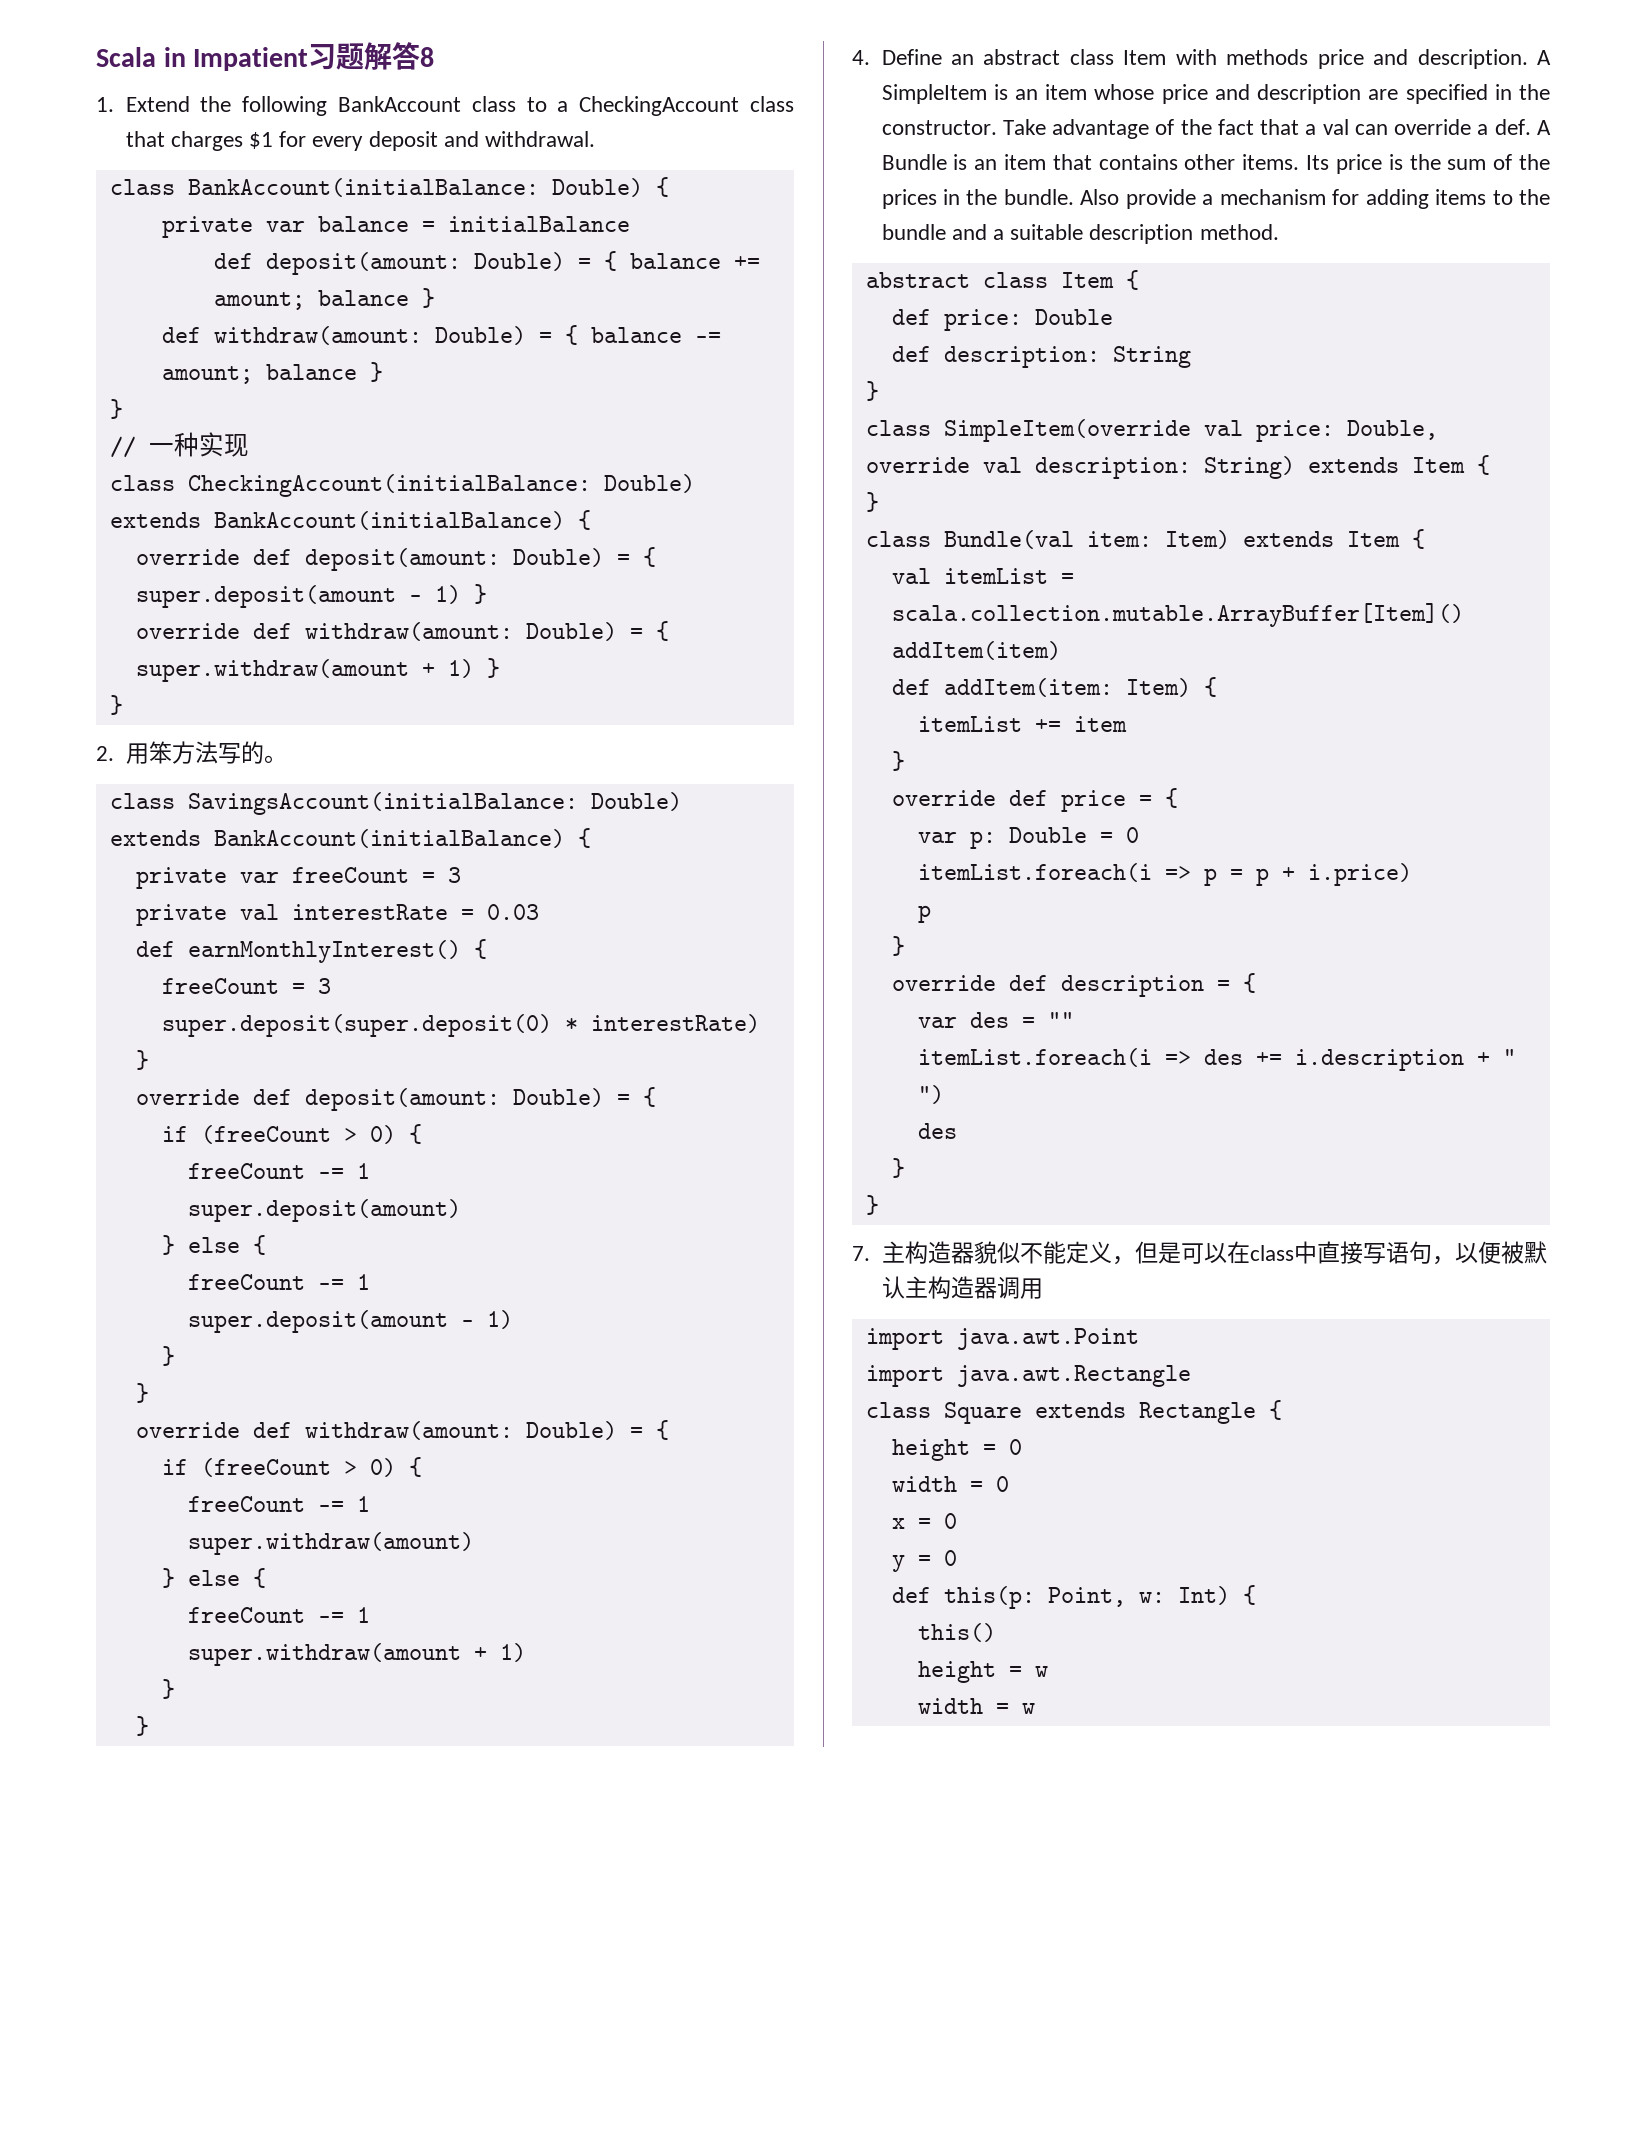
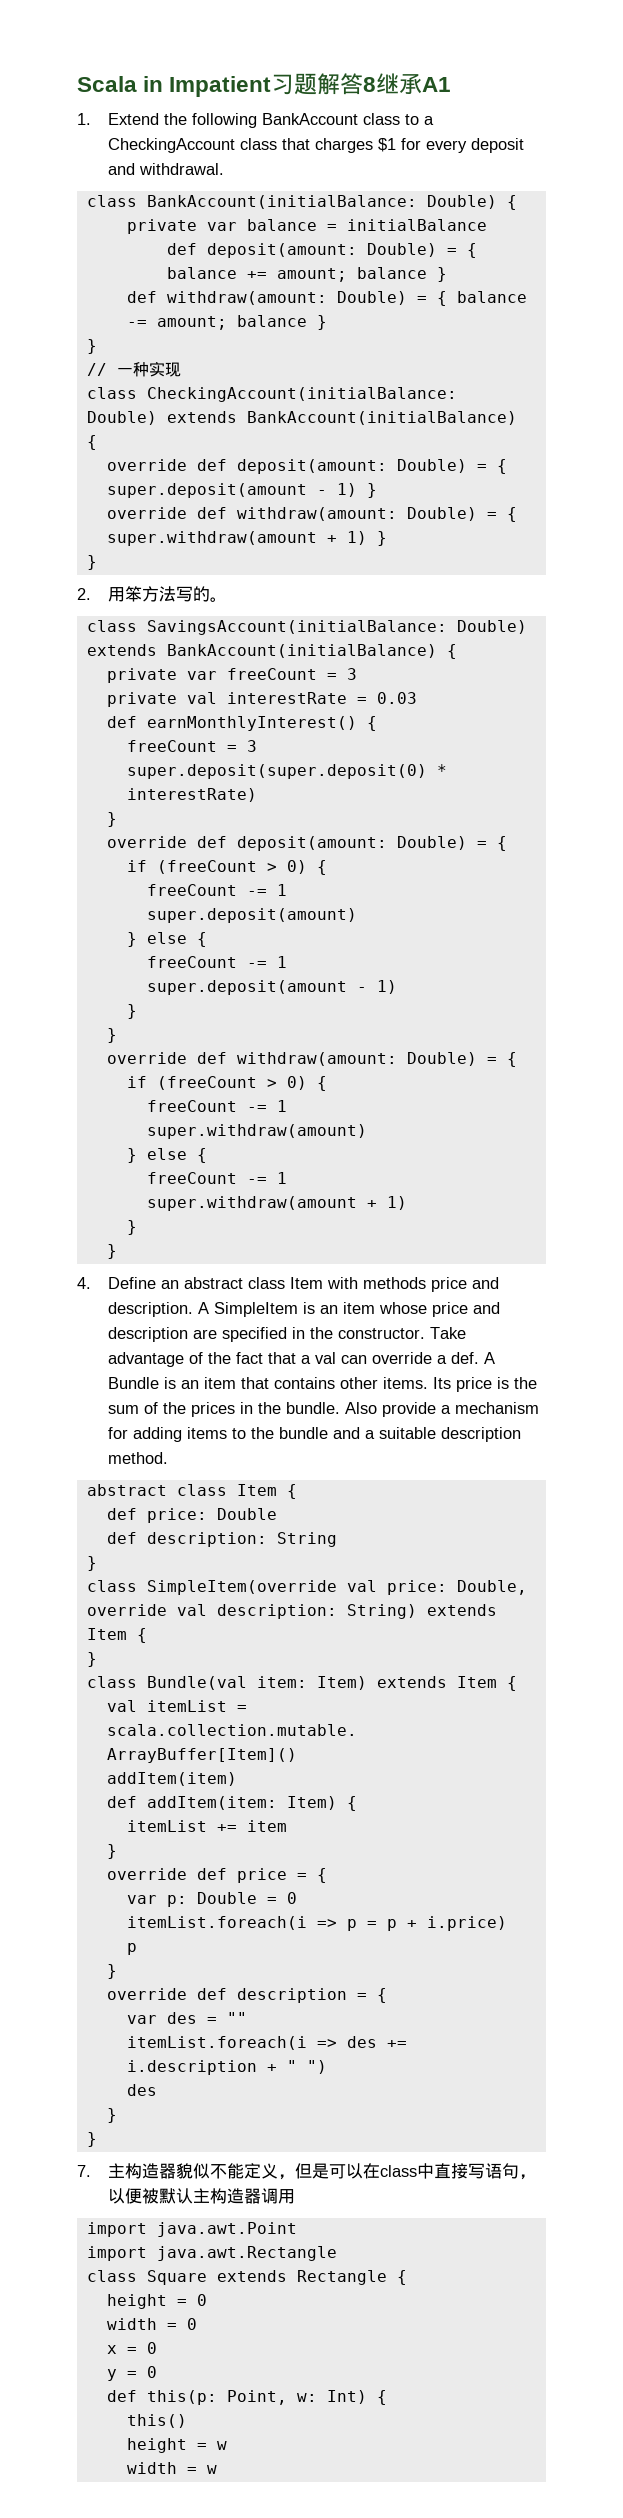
- Scala in Impatient习题解答8
+ Scala in Impatient习题解答8继承A1

